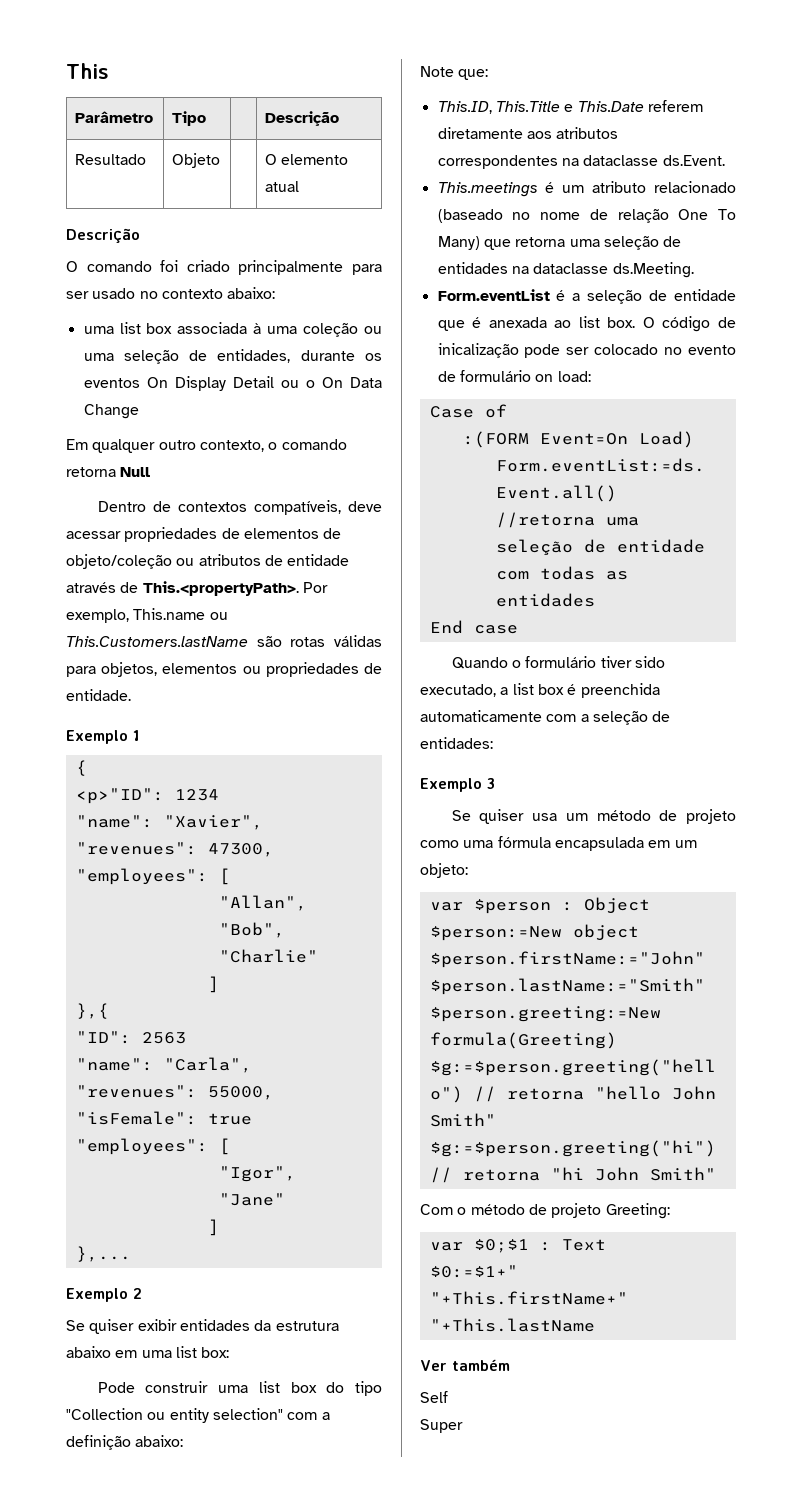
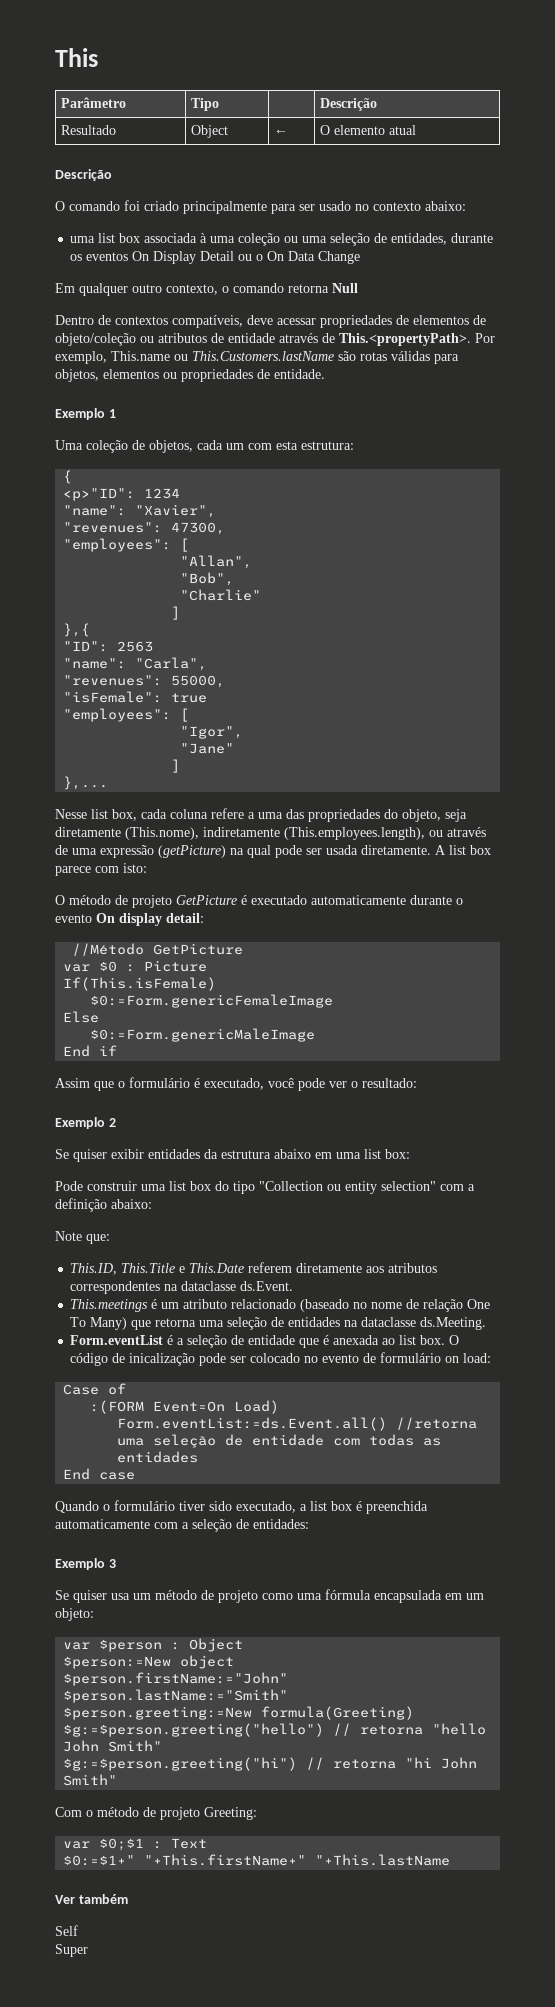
- Resultado | Objeto | | O elemento atual
+ Resultado | Object | ← | O elemento atual
+ Uma coleção de objetos, cada um com esta estrutura:
+ Nesse list box, cada coluna refere a uma das propriedades do objeto, seja diretamente (This.nome), indiretamente (This.employees.length), ou através de uma expressão (getPicture) na qual pode ser usada diretamente. A list box parece com isto:
+ O método de projeto GetPicture é executado automaticamente durante o evento On display detail:
+ //Método GetPicture
+ var $0 : Picture
+ If(This.isFemale)
+ $0:=Form.genericFemaleImage
+ Else
+ $0:=Form.genericMaleImage
+ End if
+ Assim que o formulário é executado, você pode ver o resultado:

